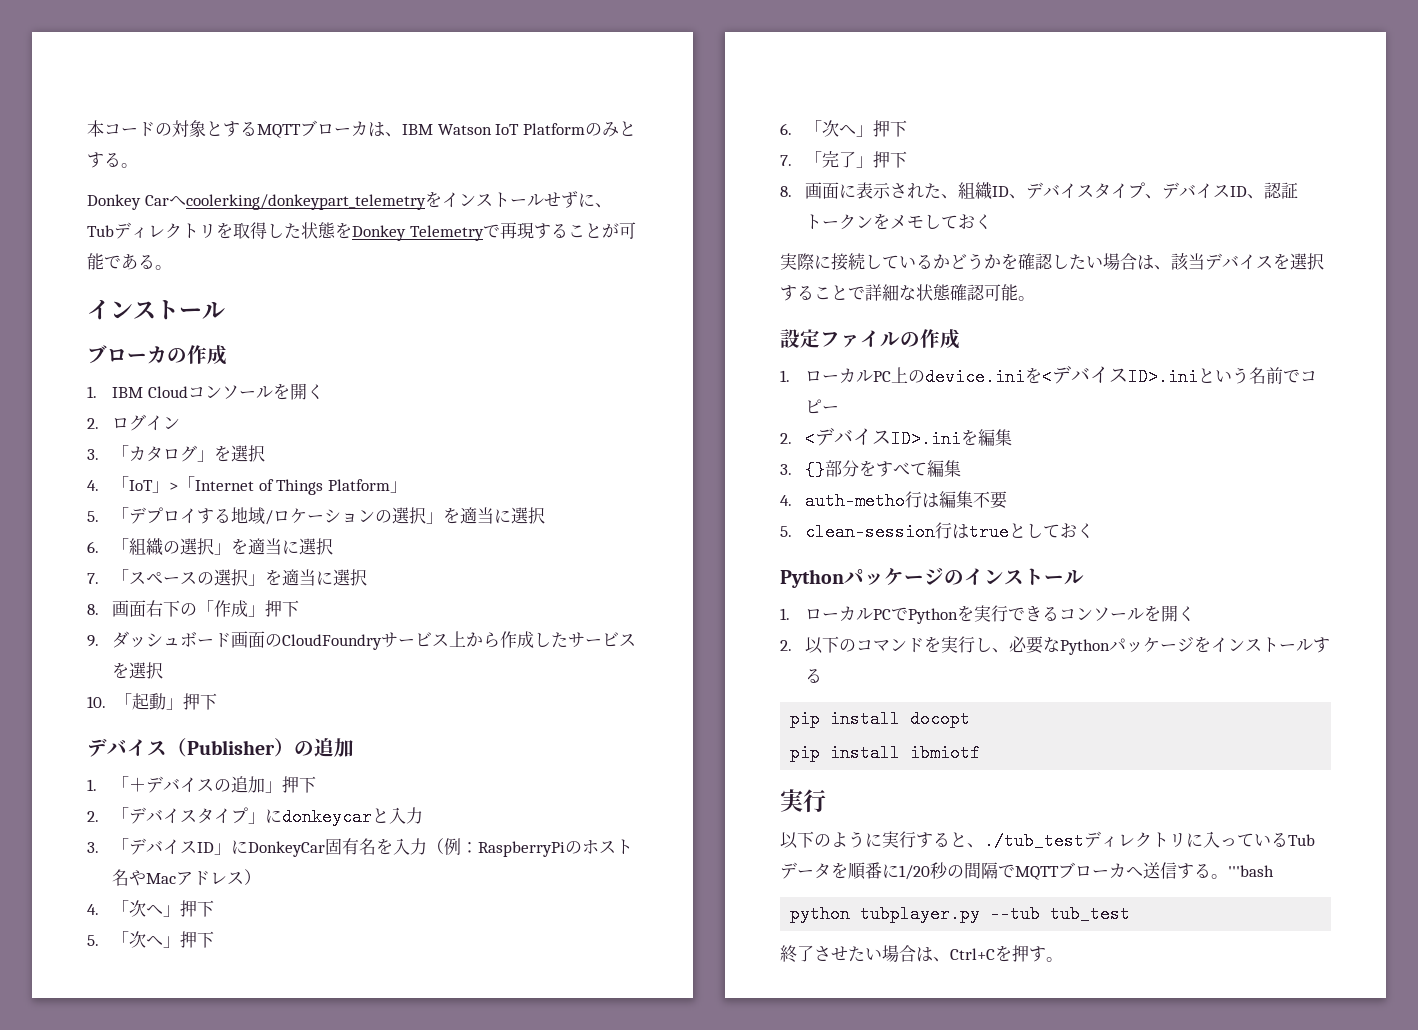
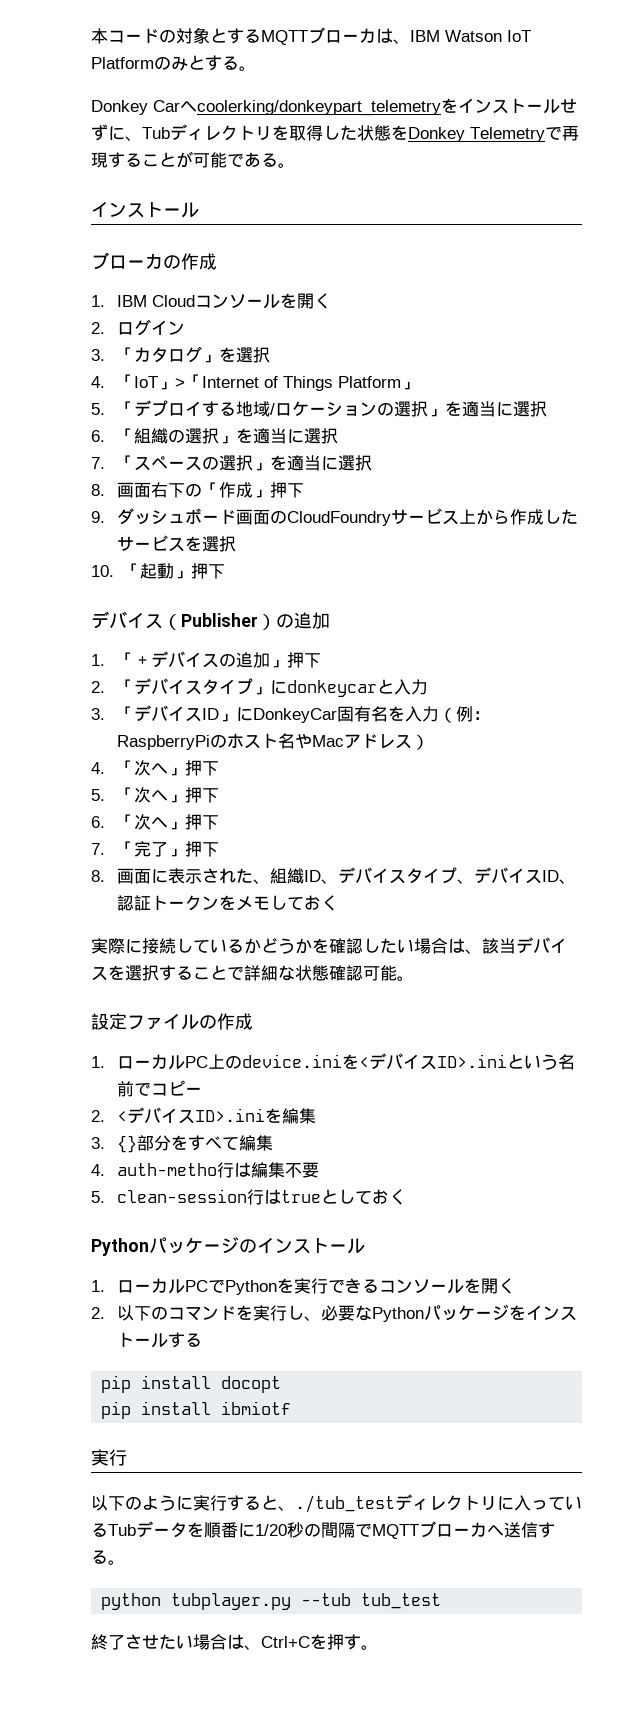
- '''bash

